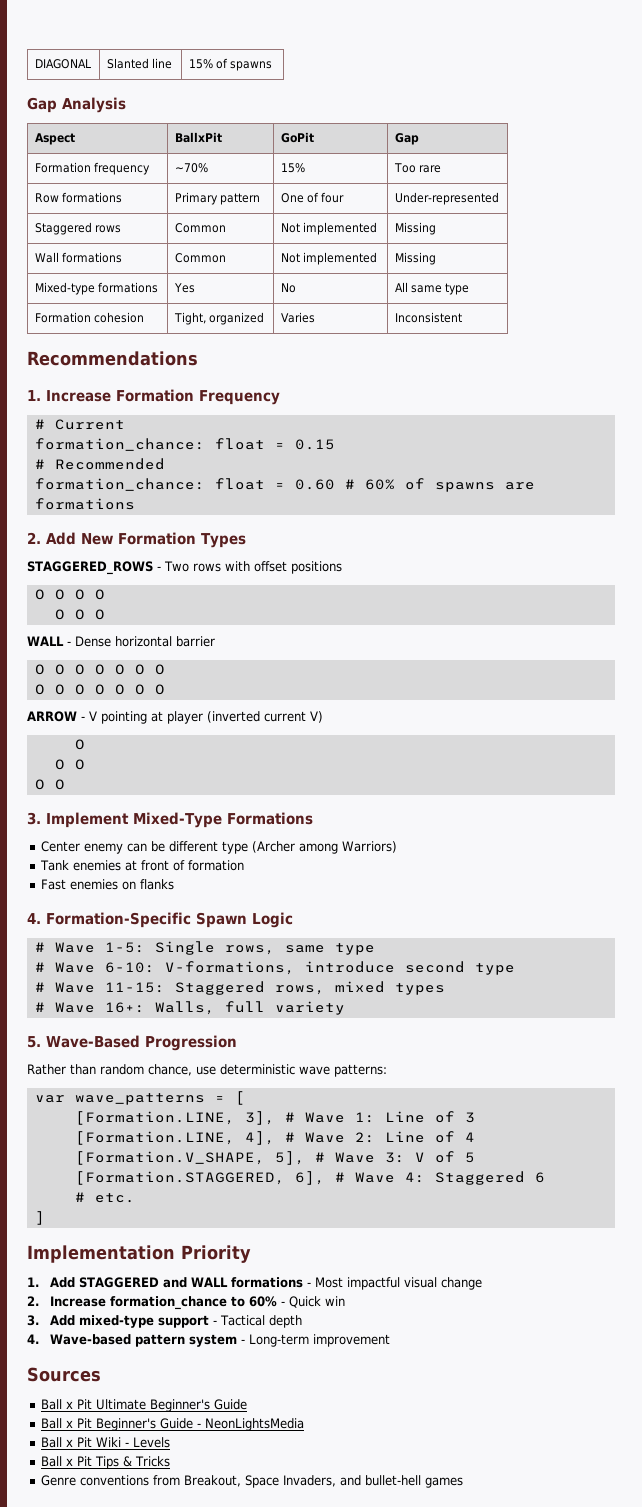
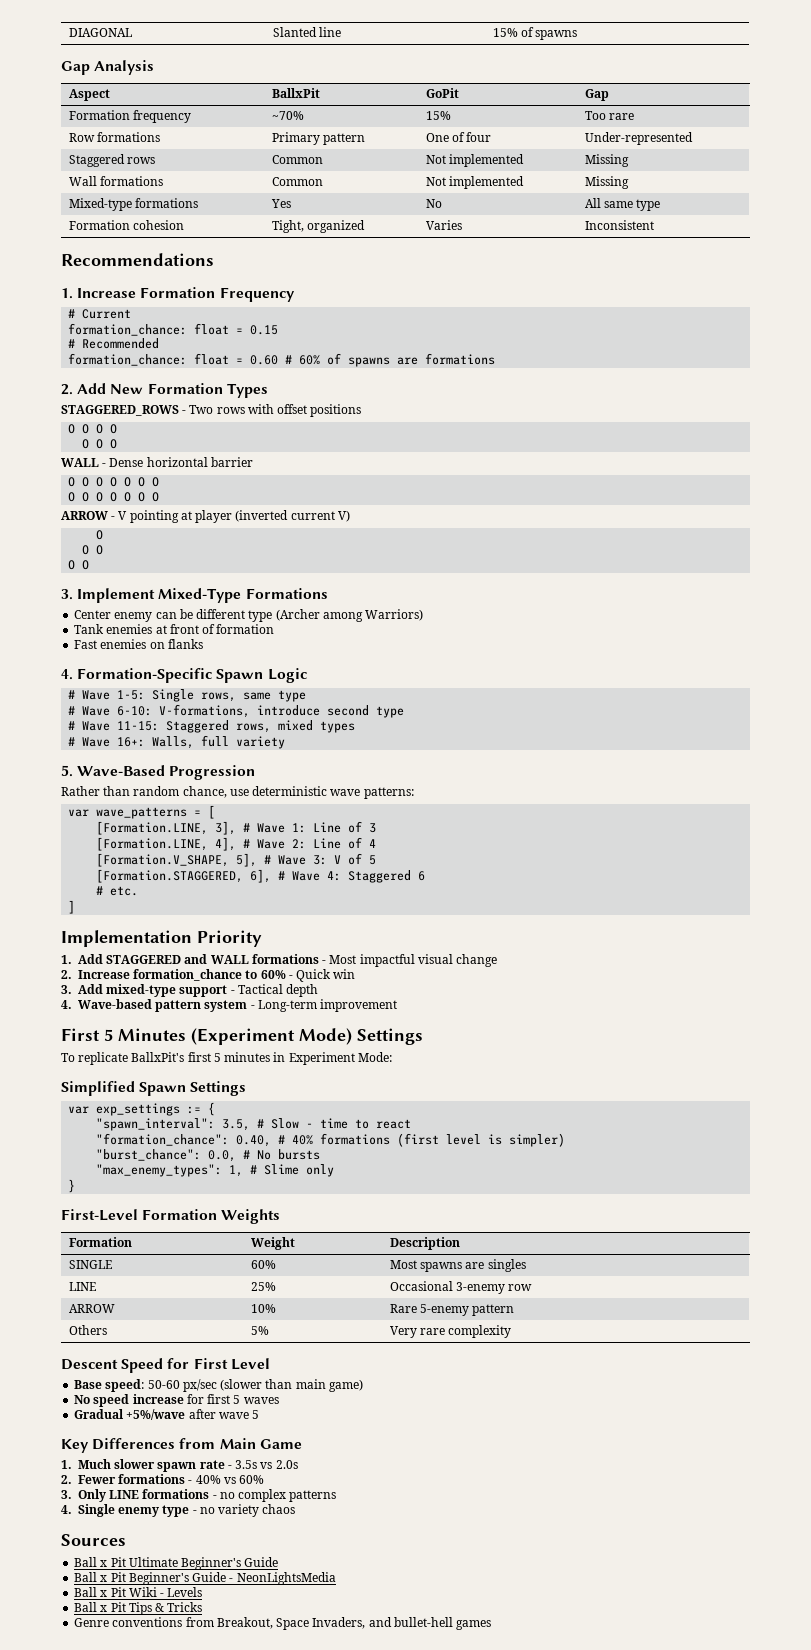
+ First 5 Minutes (Experiment Mode) Settings
+ To replicate BallxPit's first 5 minutes in Experiment Mode:
+ Simplified Spawn Settings
+ var exp_settings := {
+ "spawn_interval": 3.5, # Slow - time to react
+ "formation_chance": 0.40, # 40% formations (first level is simpler)
+ "burst_chance": 0.0, # No bursts
+ "max_enemy_types": 1, # Slime only
+ }
+ First-Level Formation Weights
+ Formation | Weight | Description
+ SINGLE | 60% | Most spawns are singles
+ LINE | 25% | Occasional 3-enemy row
+ ARROW | 10% | Rare 5-enemy pattern
+ Others | 5% | Very rare complexity
+ Descent Speed for First Level
+ Base speed: 50-60 px/sec (slower than main game)
+ No speed increase for first 5 waves
+ Gradual +5%/wave after wave 5
+ Key Differences from Main Game
+ 1. Much slower spawn rate - 3.5s vs 2.0s
+ 2. Fewer formations - 40% vs 60%
+ 3. Only LINE formations - no complex patterns
+ 4. Single enemy type - no variety chaos

